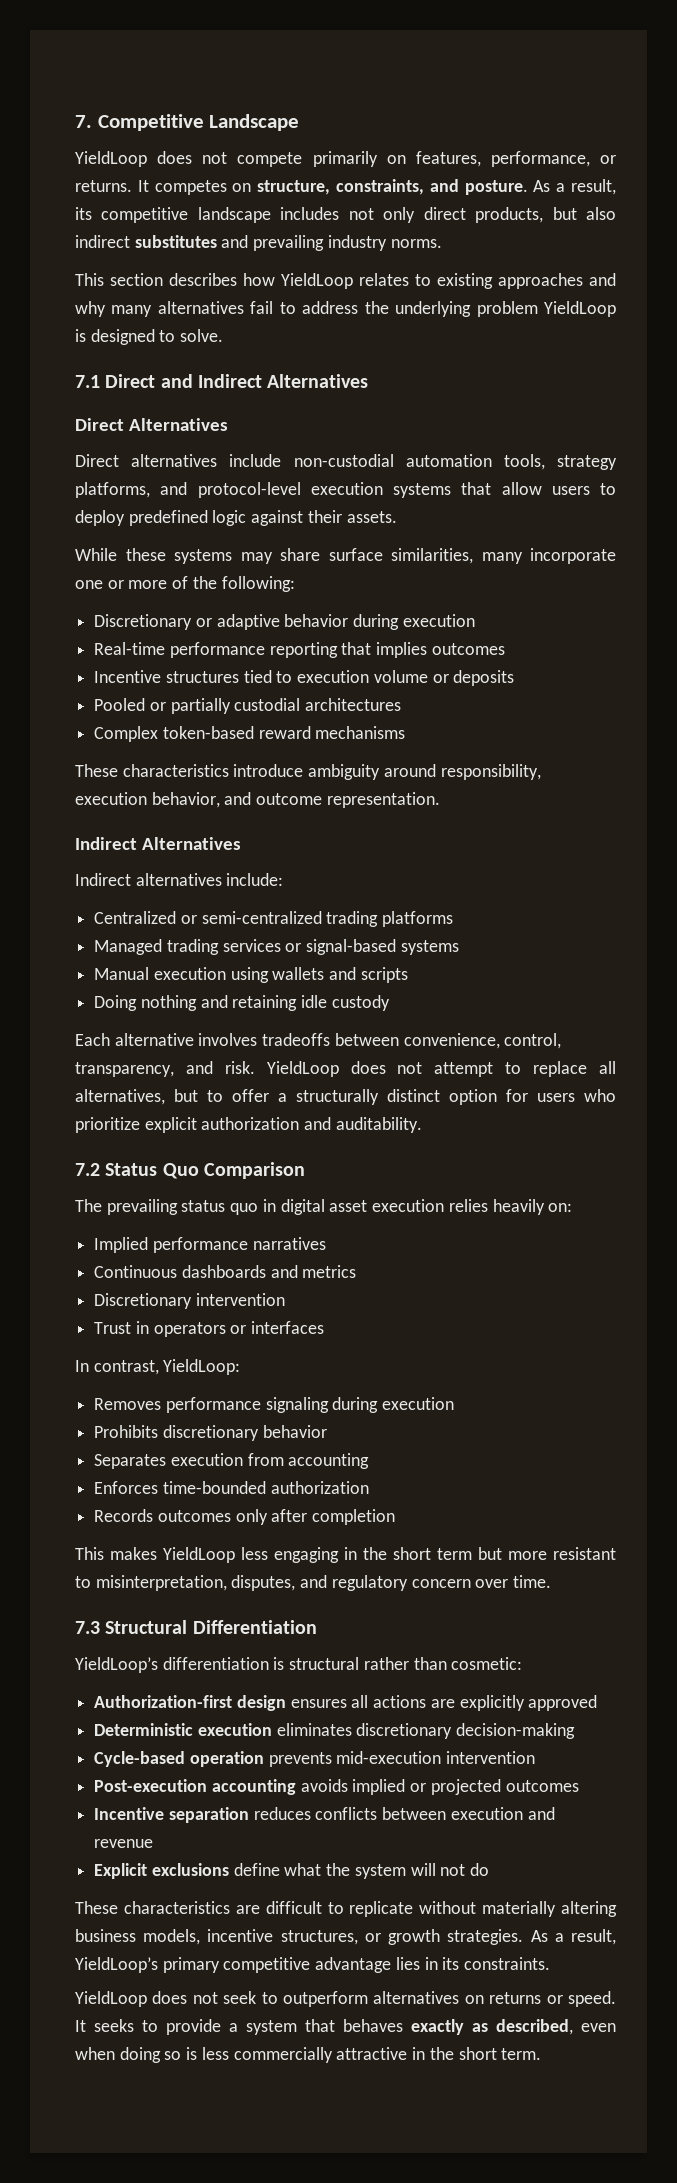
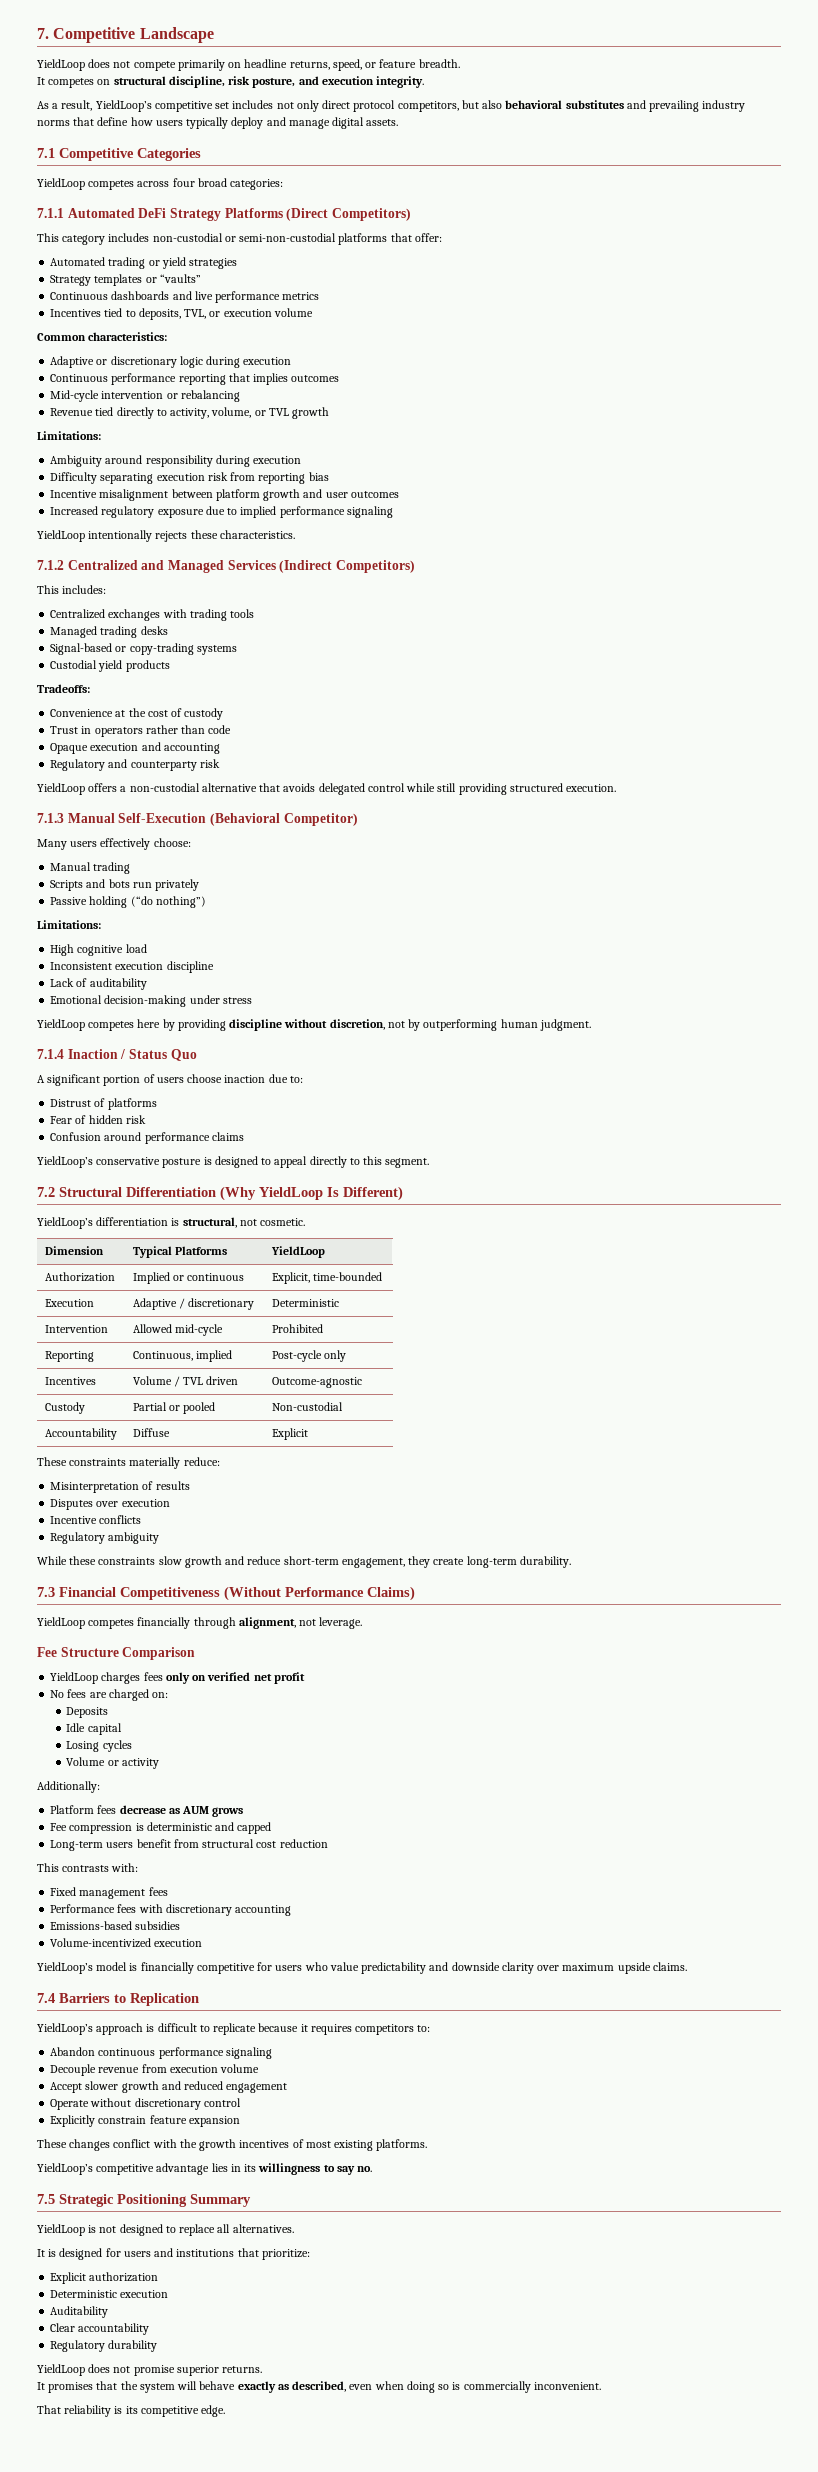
- YieldLoop does not compete primarily on features, performance, or returns. It competes on structure, constraints, and posture. As a result, its competitive landscape includes not only direct products, but also indirect substitutes and prevailing industry norms.
- This section describes how YieldLoop relates to existing approaches and why many alternatives fail to address the underlying problem YieldLoop is designed to solve.
- 7.1 Direct and Indirect Alternatives
- Direct Alternatives
- Direct alternatives include non-custodial automation tools, strategy platforms, and protocol-level execution systems that allow users to deploy predefined logic against their assets.
- While these systems may share surface similarities, many incorporate one or more of the following:
- Discretionary or adaptive behavior during execution
- Real-time performance reporting that implies outcomes
+ YieldLoop does not compete primarily on headline returns, speed, or feature breadth.
+ It competes on structural discipline, risk posture, and execution integrity.
+ As a result, YieldLoop’s competitive set includes not only direct protocol competitors, but also behavioral substitutes and prevailing industry norms that define how users typically deploy and manage digital assets.
+ 7.1 Competitive Categories
+ YieldLoop competes across four broad categories:
+ 7.1.1 Automated DeFi Strategy Platforms (Direct Competitors)
+ This category includes non-custodial or semi-non-custodial platforms that offer:
+ Automated trading or yield strategies
+ Strategy templates or “vaults”
+ Continuous dashboards and live performance metrics
+ Incentives tied to deposits, TVL, or execution volume
+ Common characteristics:
+ Adaptive or discretionary logic during execution
+ Continuous performance reporting that implies outcomes
- Incentive structures tied to execution volume or deposits
- Pooled or partially custodial architectures
- Complex token-based reward mechanisms
- These characteristics introduce ambiguity around responsibility, execution behavior, and outcome representation.
- Indirect Alternatives
- Indirect alternatives include:
- Centralized or semi-centralized trading platforms
- Managed trading services or signal-based systems
- Manual execution using wallets and scripts
- Doing nothing and retaining idle custody
- Each alternative involves tradeoffs between convenience, control, transparency, and risk. YieldLoop does not attempt to replace all alternatives, but to offer a structurally distinct option for users who prioritize explicit authorization and auditability.
- 7.2 Status Quo Comparison
- The prevailing status quo in digital asset execution relies heavily on:
- Implied performance narratives
- Continuous dashboards and metrics
- Discretionary intervention
- Trust in operators or interfaces
- In contrast, YieldLoop:
- Removes performance signaling during execution
- Prohibits discretionary behavior
- Separates execution from accounting
- Enforces time-bounded authorization
- Records outcomes only after completion
- This makes YieldLoop less engaging in the short term but more resistant to misinterpretation, disputes, and regulatory concern over time.
- 7.3 Structural Differentiation
- YieldLoop’s differentiation is structural rather than cosmetic:
- Authorization-first design ensures all actions are explicitly approved
- Deterministic execution eliminates discretionary decision-making
- Cycle-based operation prevents mid-execution intervention
- Post-execution accounting avoids implied or projected outcomes
- Incentive separation reduces conflicts between execution and revenue
- Explicit exclusions define what the system will not do
- These characteristics are difficult to replicate without materially altering business models, incentive structures, or growth strategies. As a result, YieldLoop’s primary competitive advantage lies in its constraints.
- YieldLoop does not seek to outperform alternatives on returns or speed. It seeks to provide a system that behaves exactly as described, even when doing so is less commercially attractive in the short term.
+ Mid-cycle intervention or rebalancing
+ Revenue tied directly to activity, volume, or TVL growth
+ Limitations:
+ Ambiguity around responsibility during execution
+ Difficulty separating execution risk from reporting bias
+ Incentive misalignment between platform growth and user outcomes
+ Increased regulatory exposure due to implied performance signaling
+ YieldLoop intentionally rejects these characteristics.
+ 7.1.2 Centralized and Managed Services (Indirect Competitors)
+ This includes:
+ Centralized exchanges with trading tools
+ Managed trading desks
+ Signal-based or copy-trading systems
+ Custodial yield products
+ Tradeoffs:
+ Convenience at the cost of custody
+ Trust in operators rather than code
+ Opaque execution and accounting
+ Regulatory and counterparty risk
+ YieldLoop offers a non-custodial alternative that avoids delegated control while still providing structured execution.
+ 7.1.3 Manual Self-Execution (Behavioral Competitor)
+ Many users effectively choose:
+ Manual trading
+ Scripts and bots run privately
+ Passive holding (“do nothing”)
+ Limitations:
+ High cognitive load
+ Inconsistent execution discipline
+ Lack of auditability
+ Emotional decision-making under stress
+ YieldLoop competes here by providing discipline without discretion, not by outperforming human judgment.
+ 7.1.4 Inaction / Status Quo
+ A significant portion of users choose inaction due to:
+ Distrust of platforms
+ Fear of hidden risk
+ Confusion around performance claims
+ YieldLoop’s conservative posture is designed to appeal directly to this segment.
+ 7.2 Structural Differentiation (Why YieldLoop Is Different)
+ YieldLoop’s differentiation is structural, not cosmetic.
+ Dimension | Typical Platforms | YieldLoop
+ Authorization | Implied or continuous | Explicit, time-bounded
+ Execution | Adaptive / discretionary | Deterministic
+ Intervention | Allowed mid-cycle | Prohibited
+ Reporting | Continuous, implied | Post-cycle only
+ Incentives | Volume / TVL driven | Outcome-agnostic
+ Custody | Partial or pooled | Non-custodial
+ Accountability | Diffuse | Explicit
+ These constraints materially reduce:
+ Misinterpretation of results
+ Disputes over execution
+ Incentive conflicts
+ Regulatory ambiguity
+ While these constraints slow growth and reduce short-term engagement, they create long-term durability.
+ 7.3 Financial Competitiveness (Without Performance Claims)
+ YieldLoop competes financially through alignment, not leverage.
+ Fee Structure Comparison
+ YieldLoop charges fees only on verified net profit
+ No fees are charged on:
+ Deposits
+ Idle capital
+ Losing cycles
+ Volume or activity
+ Additionally:
+ Platform fees decrease as AUM grows
+ Fee compression is deterministic and capped
+ Long-term users benefit from structural cost reduction
+ This contrasts with:
+ Fixed management fees
+ Performance fees with discretionary accounting
+ Emissions-based subsidies
+ Volume-incentivized execution
+ YieldLoop’s model is financially competitive for users who value predictability and downside clarity over maximum upside claims.
+ 7.4 Barriers to Replication
+ YieldLoop’s approach is difficult to replicate because it requires competitors to:
+ Abandon continuous performance signaling
+ Decouple revenue from execution volume
+ Accept slower growth and reduced engagement
+ Operate without discretionary control
+ Explicitly constrain feature expansion
+ These changes conflict with the growth incentives of most existing platforms.
+ YieldLoop’s competitive advantage lies in its willingness to say no.
+ 7.5 Strategic Positioning Summary
+ YieldLoop is not designed to replace all alternatives.
+ It is designed for users and institutions that prioritize:
+ Explicit authorization
+ Deterministic execution
+ Auditability
+ Clear accountability
+ Regulatory durability
+ YieldLoop does not promise superior returns.
+ It promises that the system will behave exactly as described, even when doing so is commercially inconvenient.
+ That reliability is its competitive edge.

